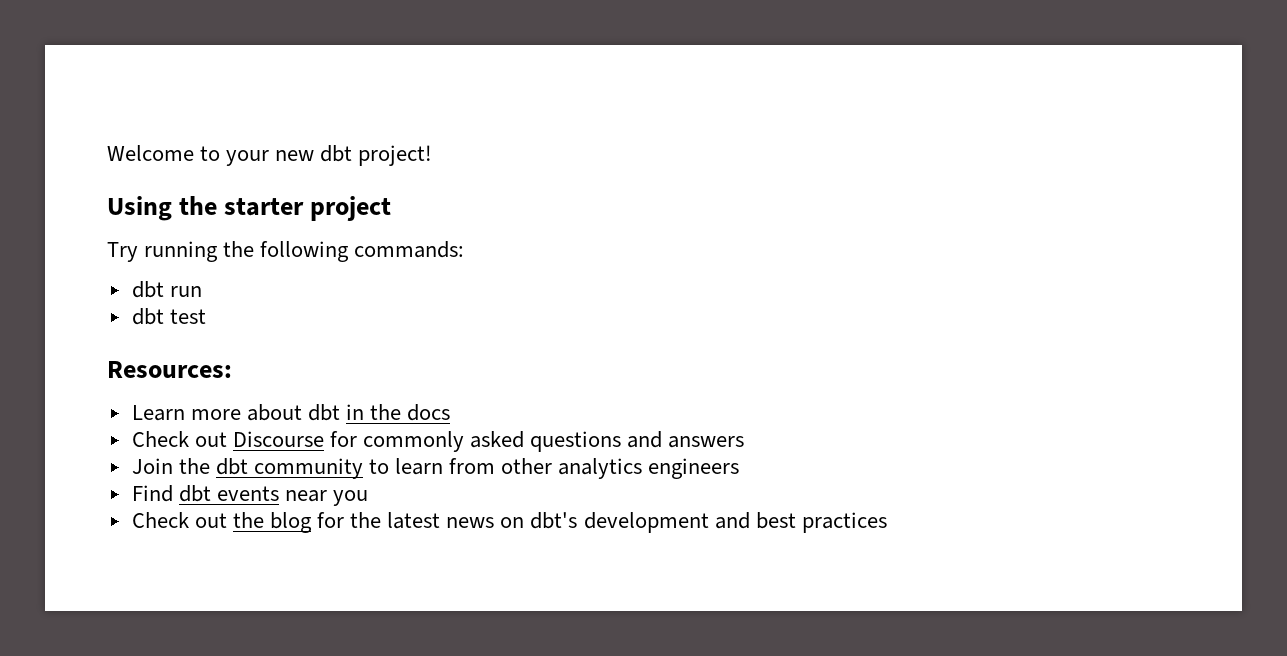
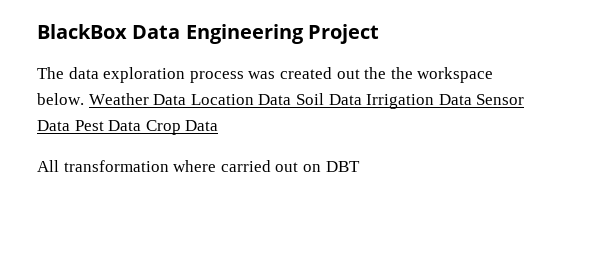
- Welcome to your new dbt project!
- Using the starter project
- Try running the following commands:
- dbt run
- dbt test
- Resources:
- Learn more about dbt in the docs
- Check out Discourse for commonly asked questions and answers
- Join the dbt community to learn from other analytics engineers
- Find dbt events near you
- Check out the blog for the latest news on dbt's development and best practices
+ BlackBox Data Engineering Project
+ The data exploration process was created out the the workspace below. Weather Data Location Data Soil Data Irrigation Data Sensor Data Pest Data Crop Data
+ All transformation where carried out on DBT

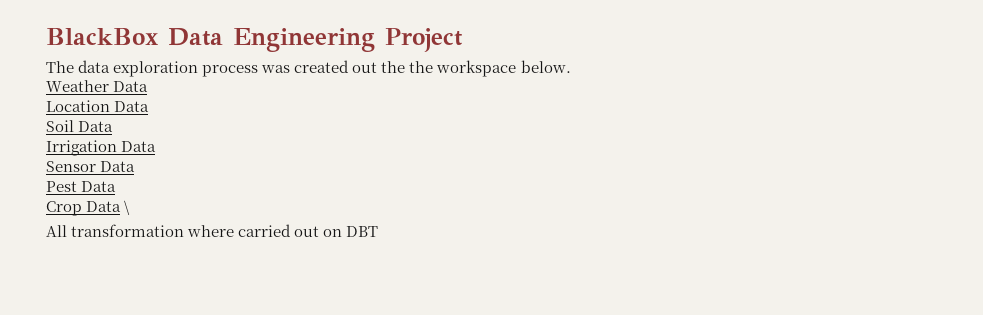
- The data exploration process was created out the the workspace below. Weather Data Location Data Soil Data Irrigation Data Sensor Data Pest Data Crop Data
+ The data exploration process was created out the the workspace below.
+ Weather Data
+ Location Data
+ Soil Data
+ Irrigation Data
+ Sensor Data
+ Pest Data
+ Crop Data \

